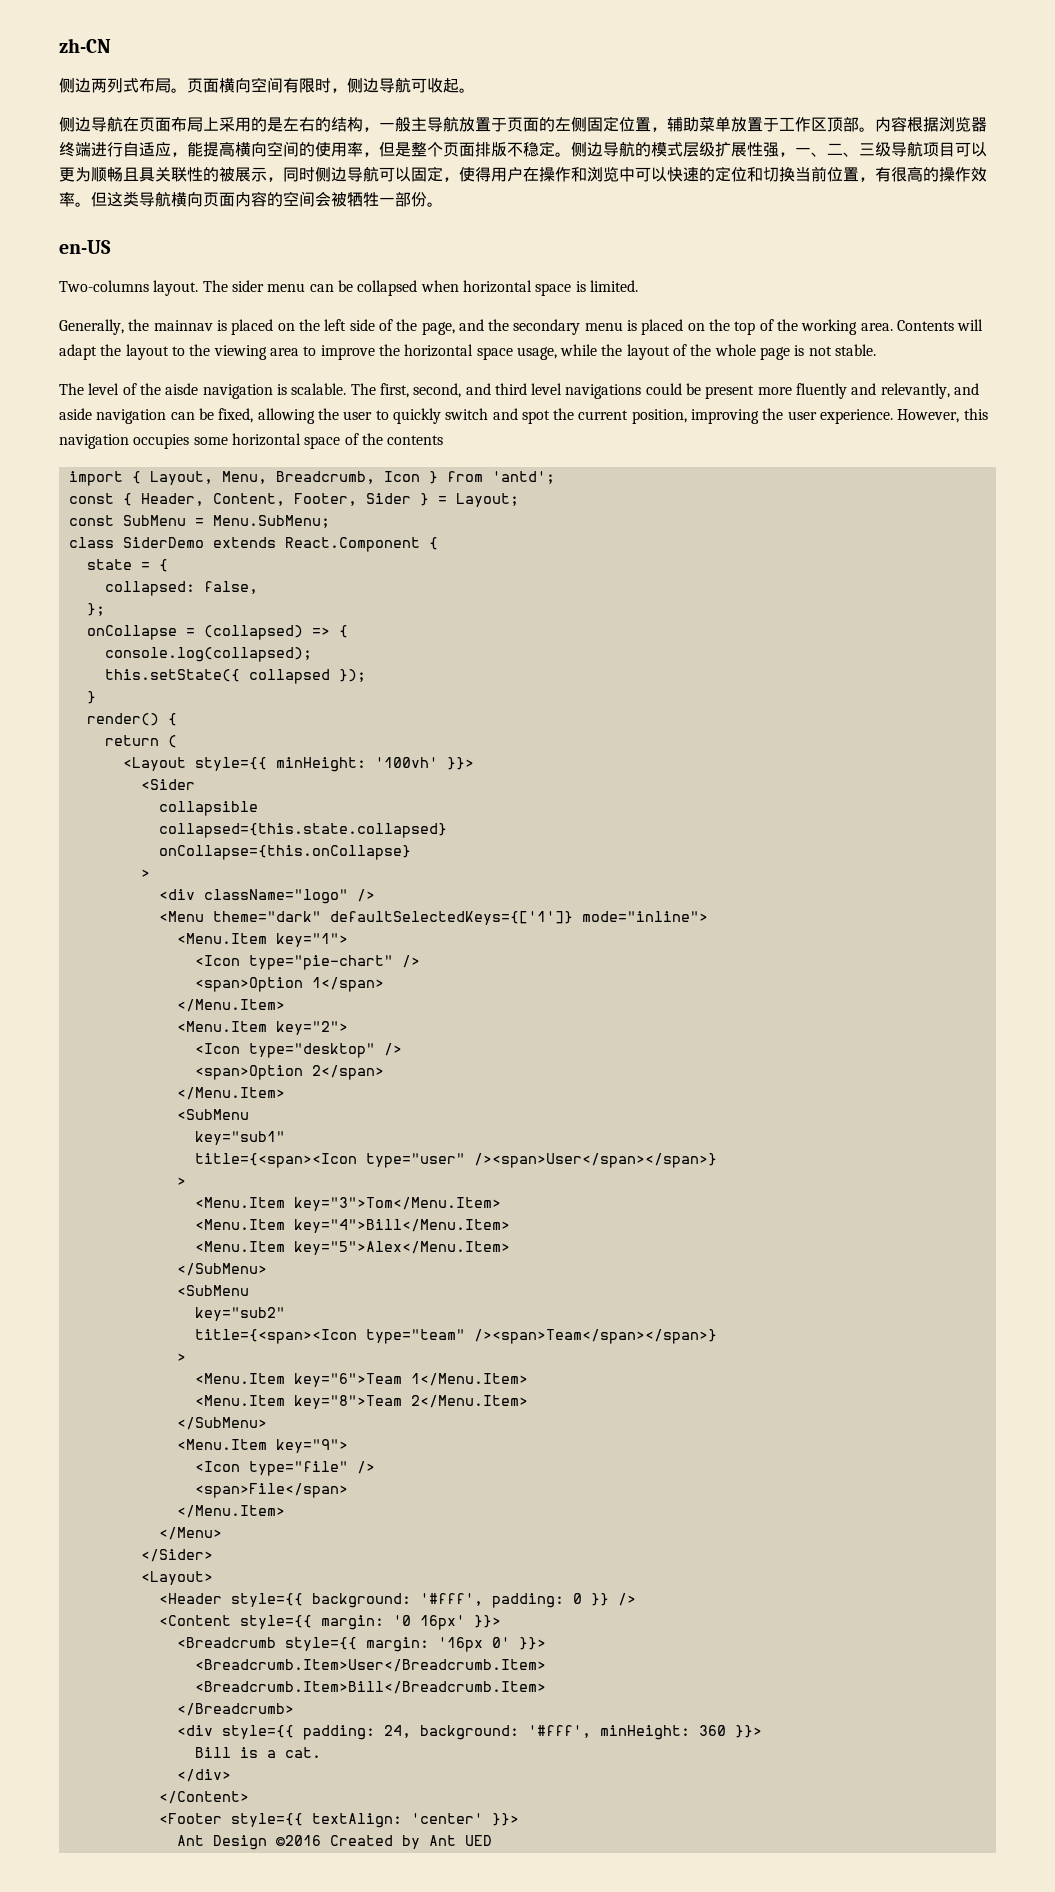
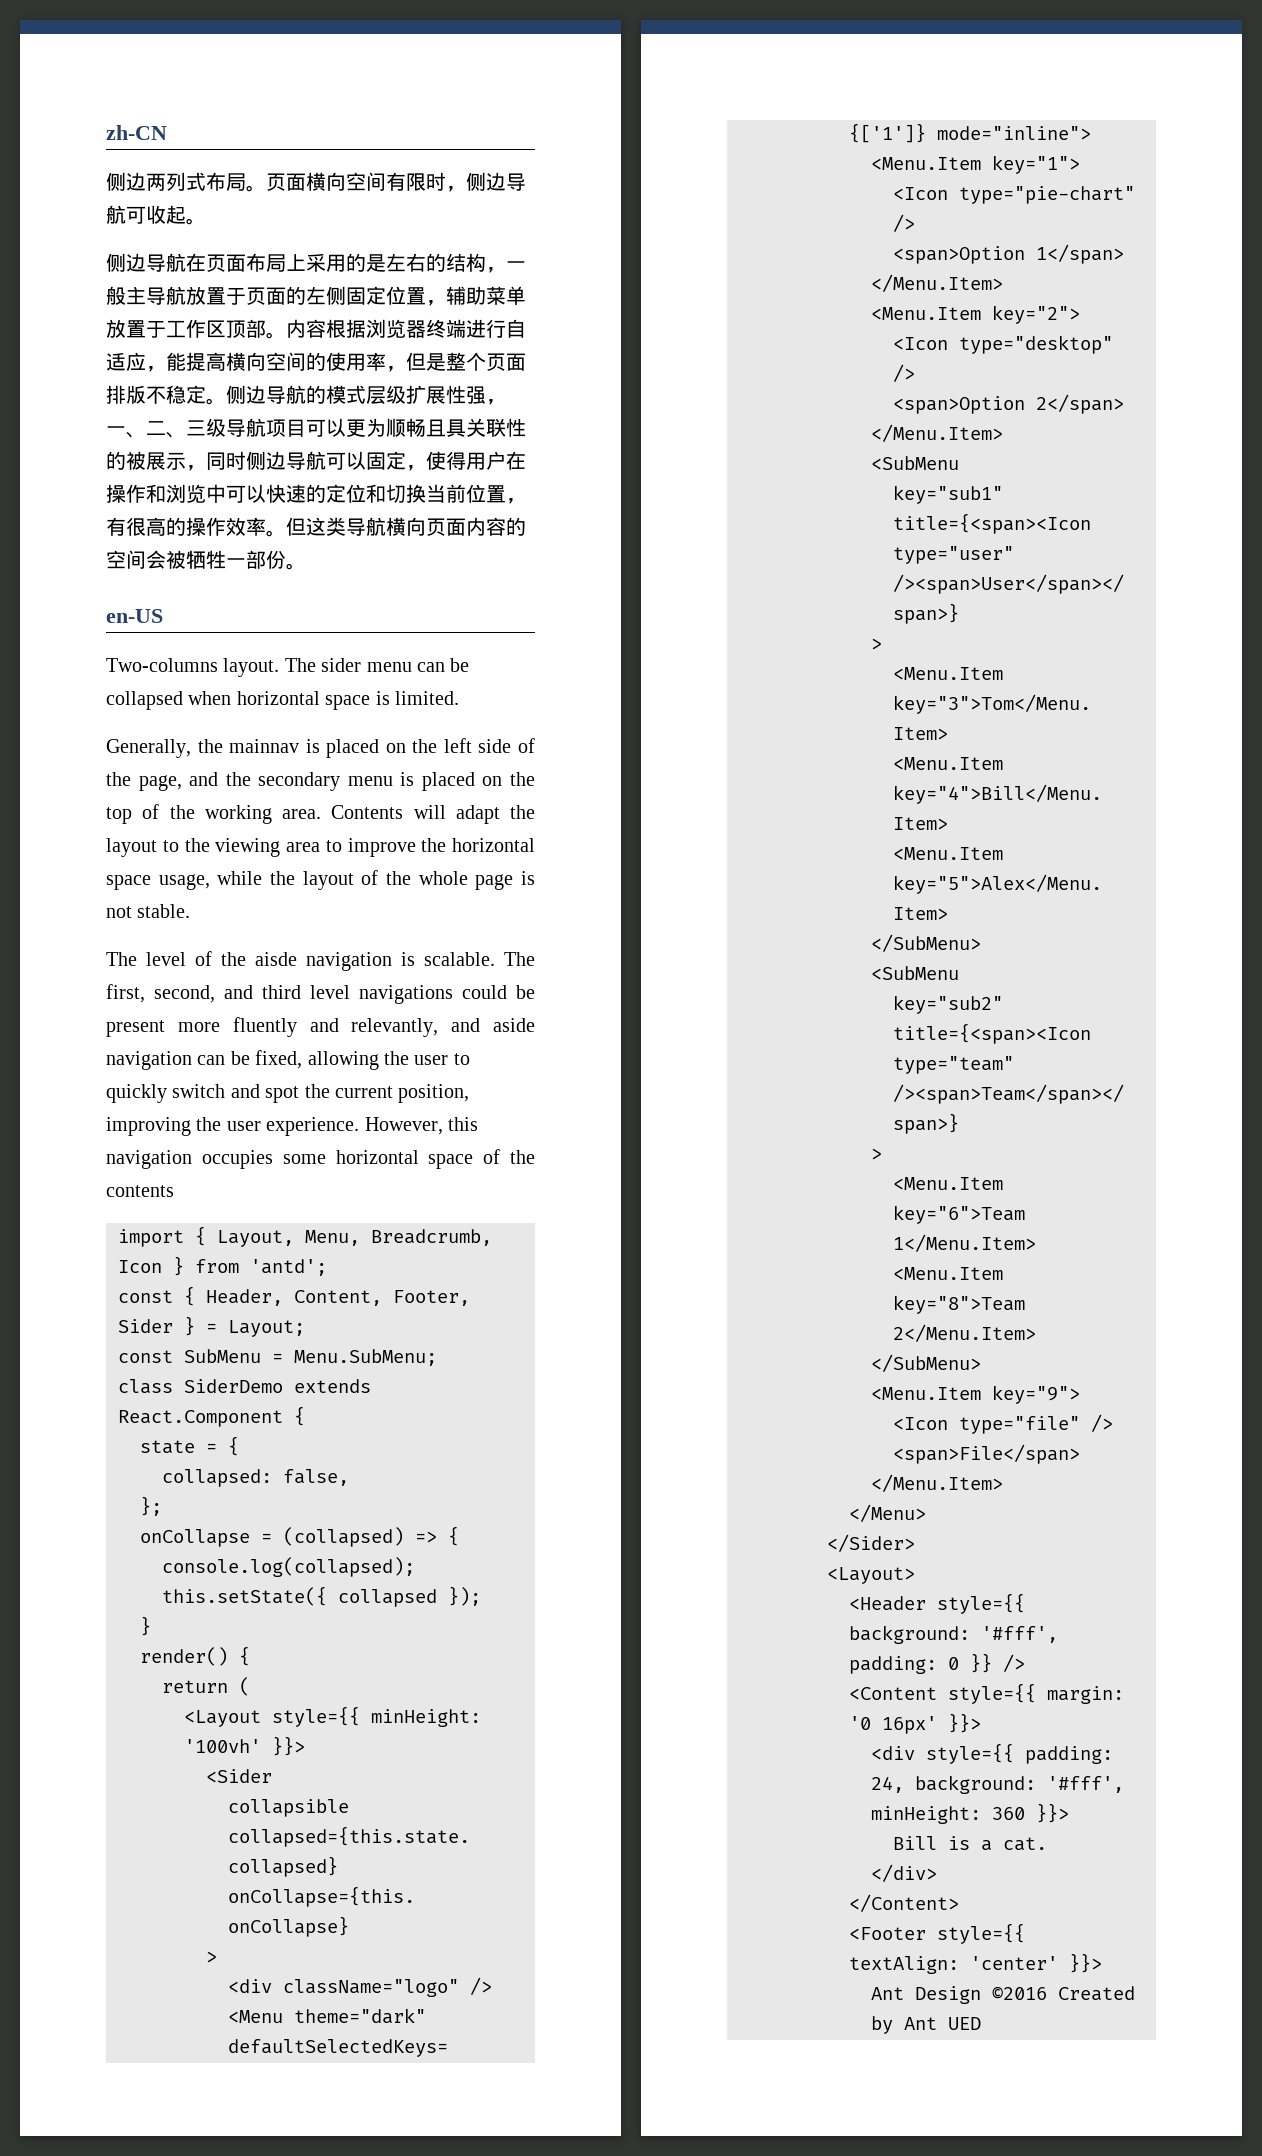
- <Breadcrumb style={{ margin: '16px 0' }}>
- <Breadcrumb.Item>User</Breadcrumb.Item>
- <Breadcrumb.Item>Bill</Breadcrumb.Item>
- </Breadcrumb>

